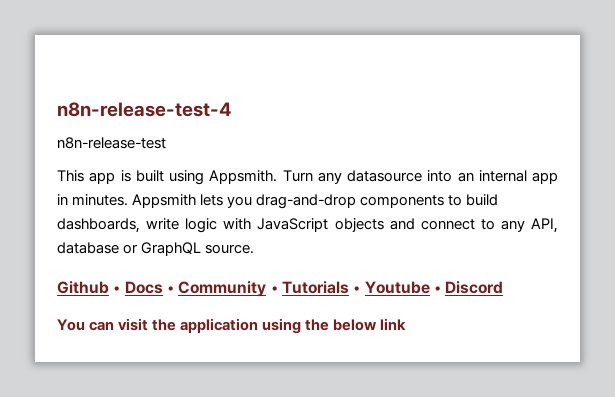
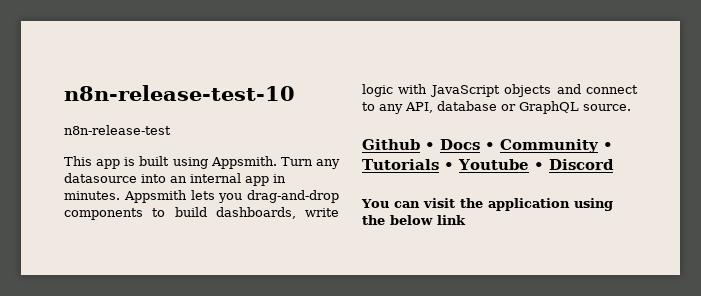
- n8n-release-test-4
+ n8n-release-test-10

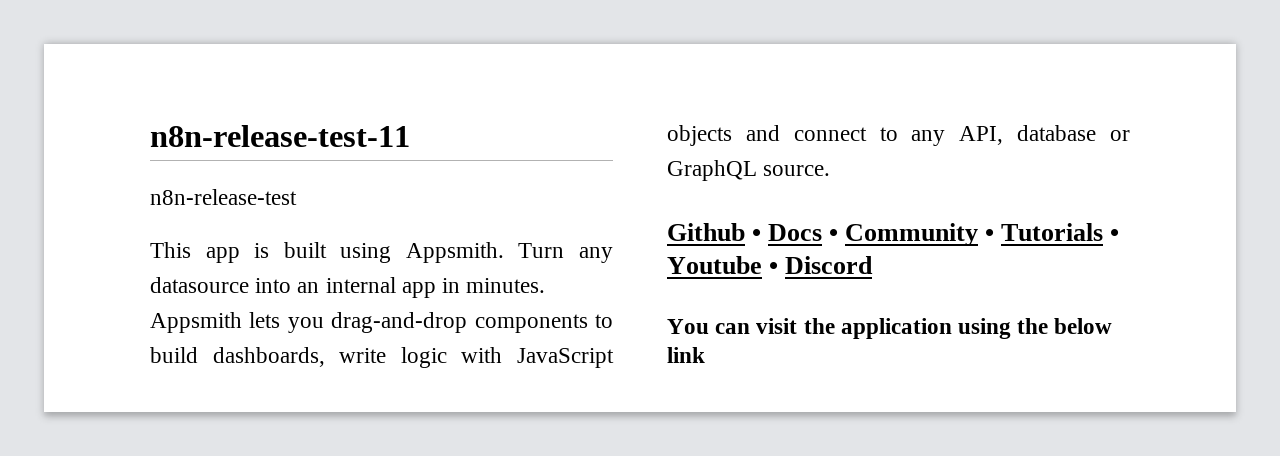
- n8n-release-test-10
+ n8n-release-test-11

